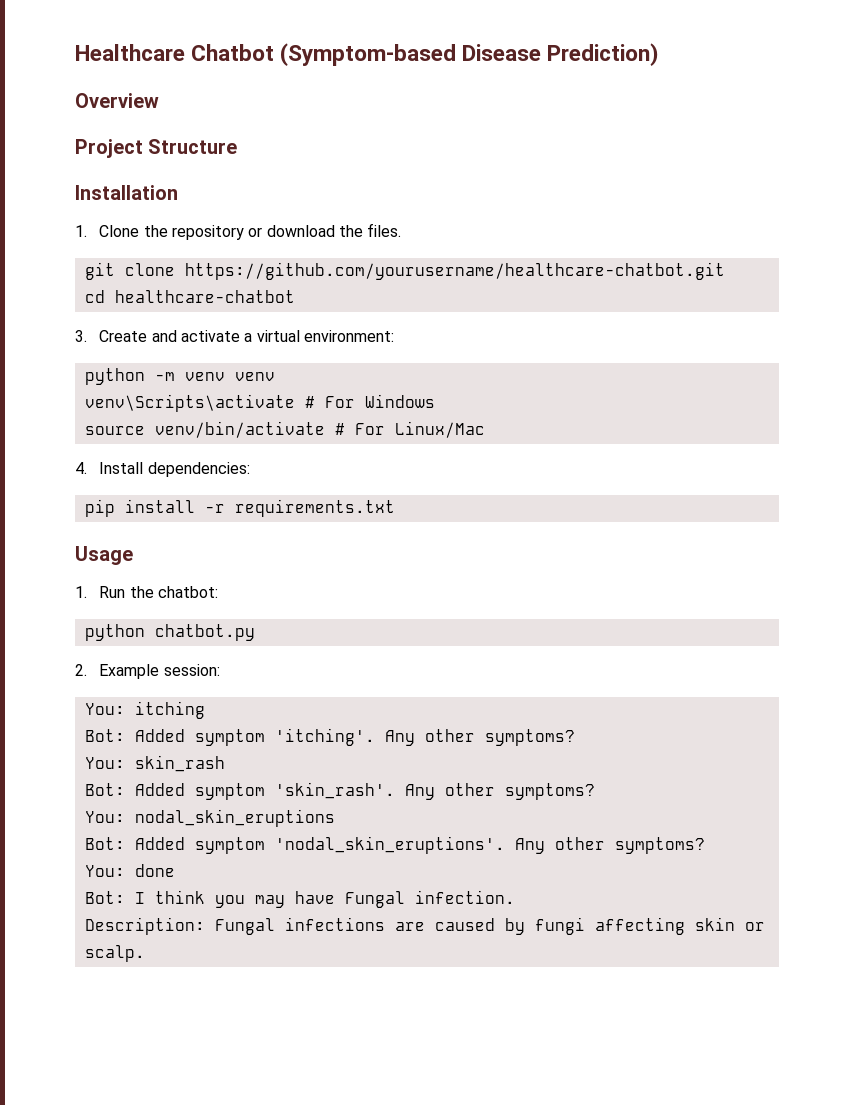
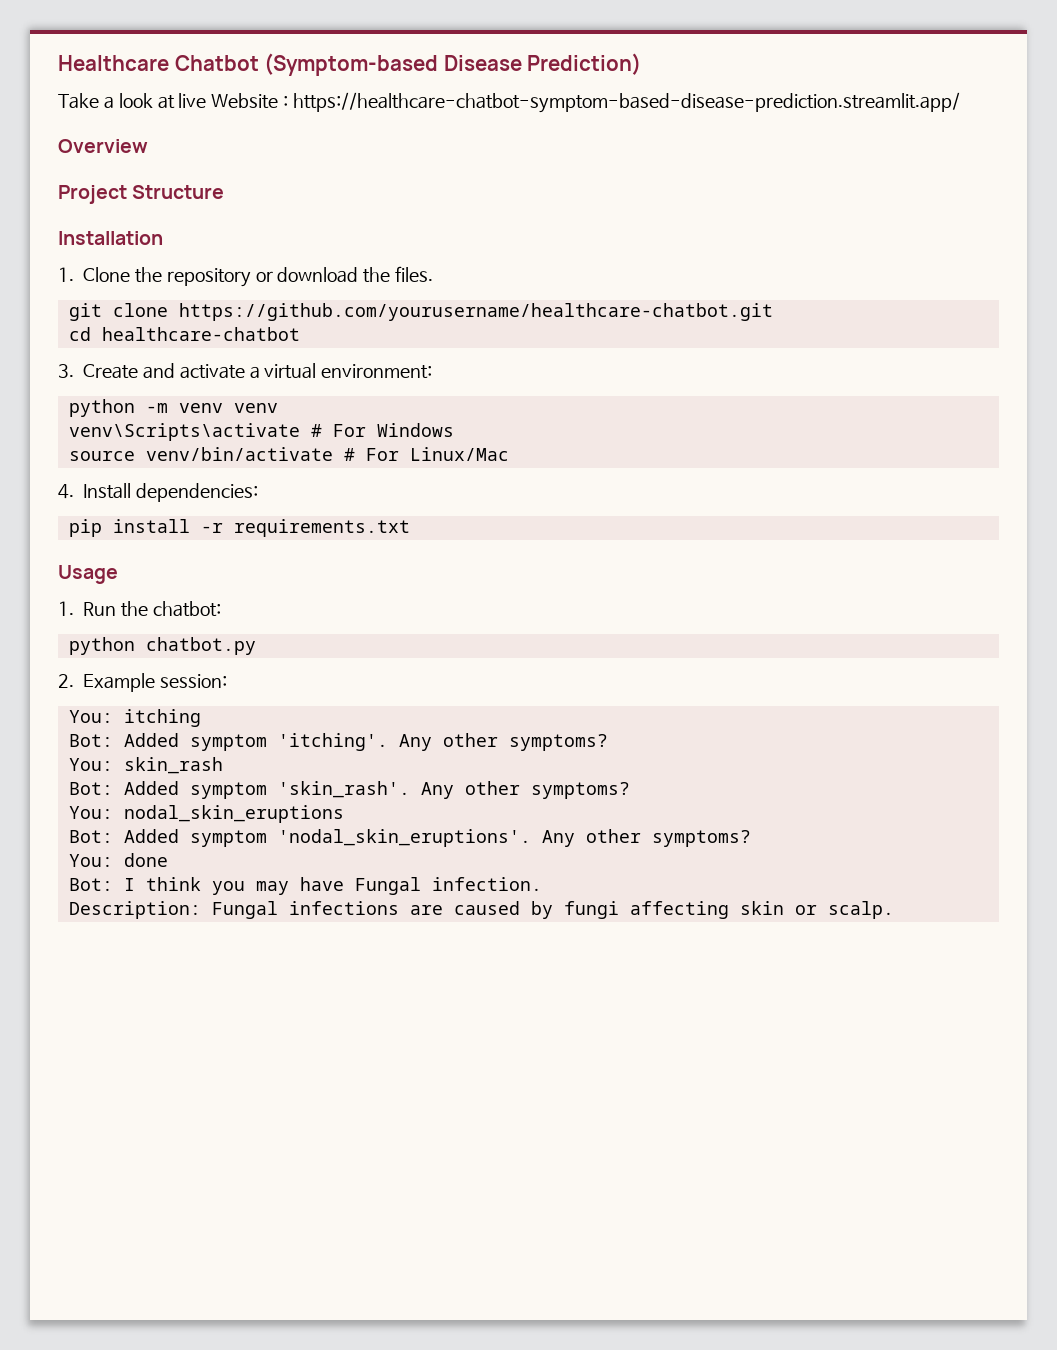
+ Take a look at live Website : https://healthcare-chatbot-symptom-based-disease-prediction.streamlit.app/

